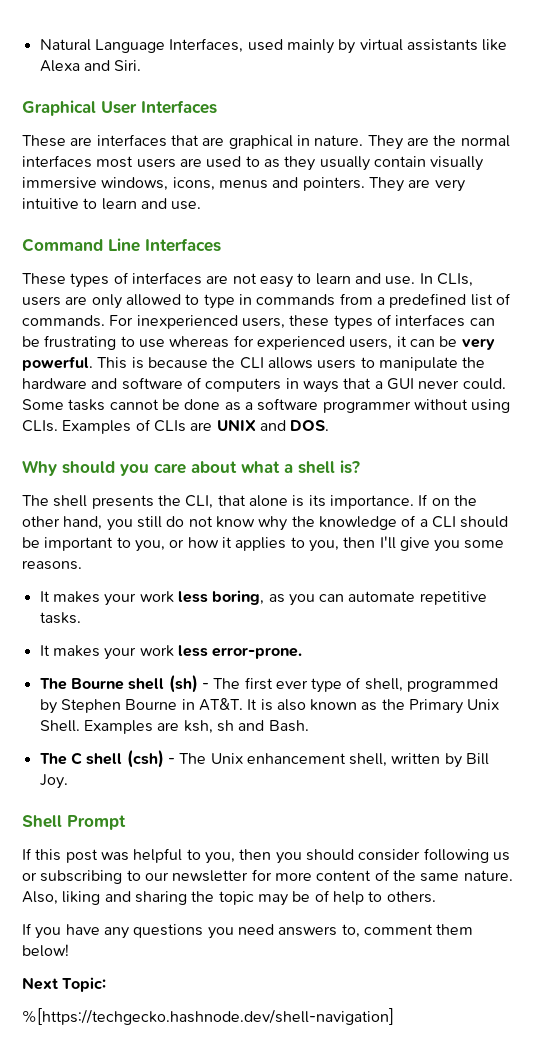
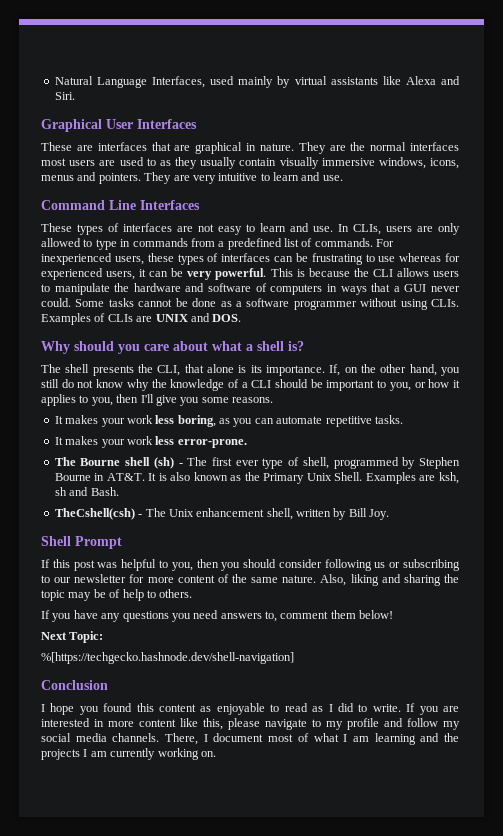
- If on the other hand, you still do not know why the knowledge of a CLI should be important to you, or how it applies to you, then I'll give you some reasons.
+ If, on the other hand, you still do not know why the knowledge of a CLI should be important to you, or how it applies to you, then I'll give you some reasons.
- The C shell (csh) - The Unix enhancement shell, written by Bill Joy.
+ TheCshell(csh) - The Unix enhancement shell, written by Bill Joy.
+ Conclusion
+ I hope you found this content as enjoyable to read as I did to write. If you are interested in more content like this, please navigate to my profile and follow my social media channels. There, I document most of what I am learning and the projects I am currently working on.

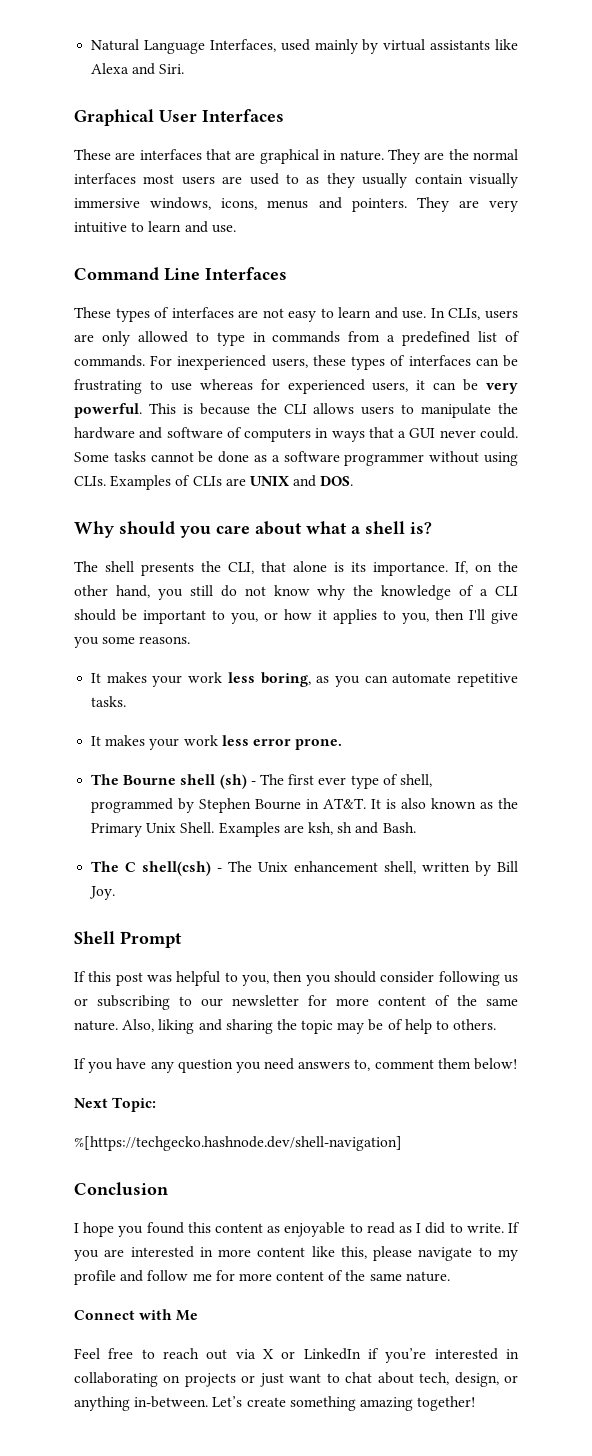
- It makes your work less error-prone.
+ It makes your work less error prone.
- TheCshell(csh) - The Unix enhancement shell, written by Bill Joy.
+ The C shell(csh) - The Unix enhancement shell, written by Bill Joy.
- If you have any questions you need answers to, comment them below!
+ If you have any question you need answers to, comment them below!
- If you are interested in more content like this, please navigate to my profile and follow my social media channels. There, I document most of what I am learning and the projects I am currently working on.
+ If you are interested in more content like this, please navigate to my profile and follow me for more content of the same nature.
+ Connect with Me
+ Feel free to reach out via X or LinkedIn if you’re interested in collaborating on projects or just want to chat about tech, design, or anything in-between. Let’s create something amazing together!

